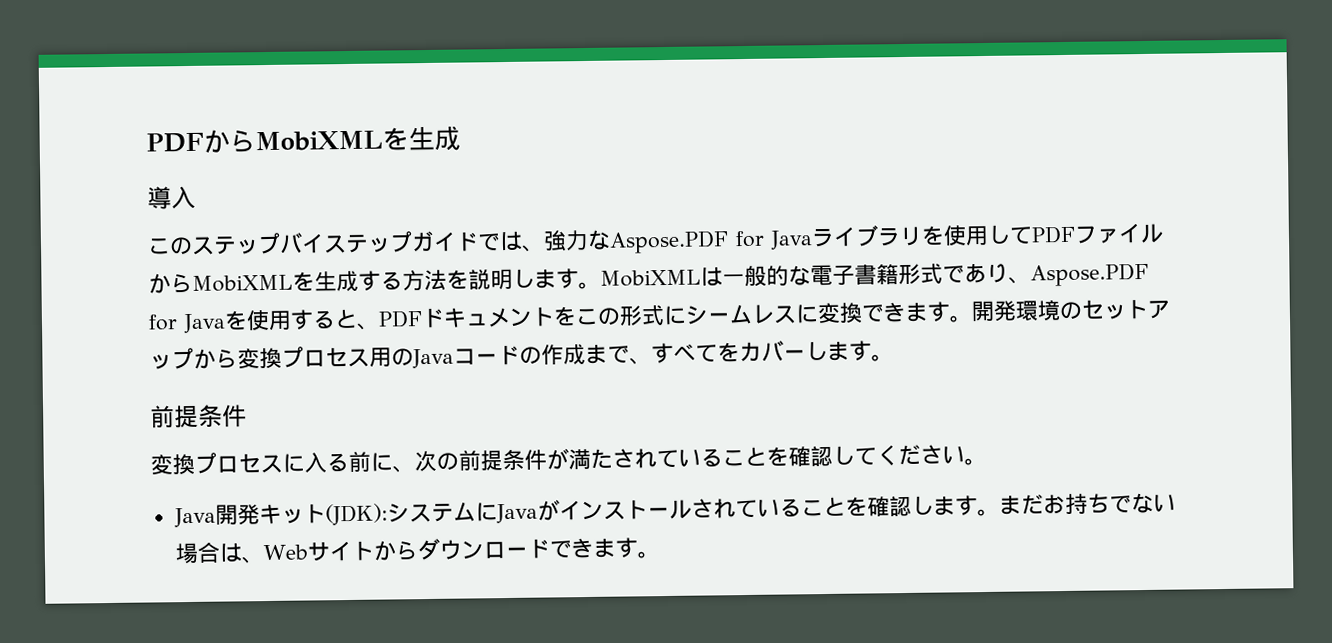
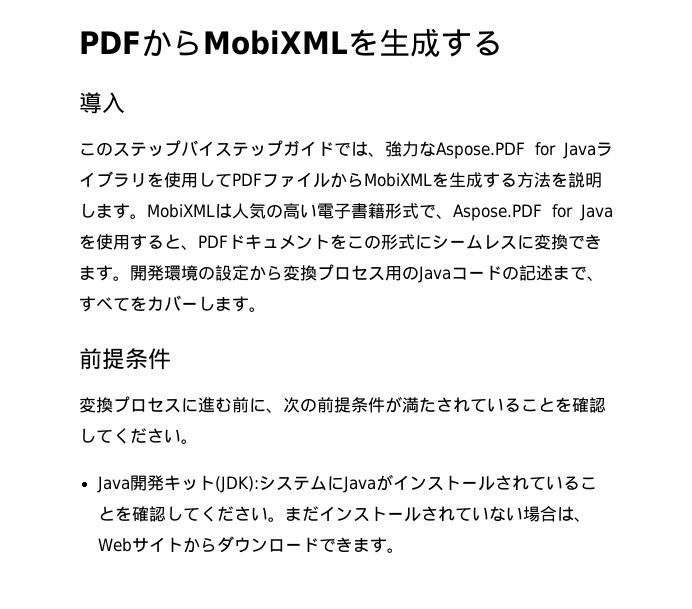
- PDFからMobiXMLを生成
+ PDFからMobiXMLを生成する
- MobiXMLは一般的な電子書籍形式であり、Aspose.PDF for Javaを使用すると、PDFドキュメントをこの形式にシームレスに変換できます。
+ MobiXMLは人気の高い電子書籍形式で、Aspose.PDF for Javaを使用すると、PDFドキュメントをこの形式にシームレスに変換できます。
- 開発環境のセットアップから変換プロセス用のJavaコードの作成まで、すべてをカバーします。
+ 開発環境の設定から変換プロセス用のJavaコードの記述まで、すべてをカバーします。
- 変換プロセスに入る前に、次の前提条件が満たされていることを確認してください。
+ 変換プロセスに進む前に、次の前提条件が満たされていることを確認してください。
- Java開発キット(JDK):システムにJavaがインストールされていることを確認します。まだお持ちでない場合は、Webサイトからダウンロードできます。
+ Java開発キット(JDK):システムにJavaがインストールされていることを確認してください。まだインストールされていない場合は、Webサイトからダウンロードできます。

